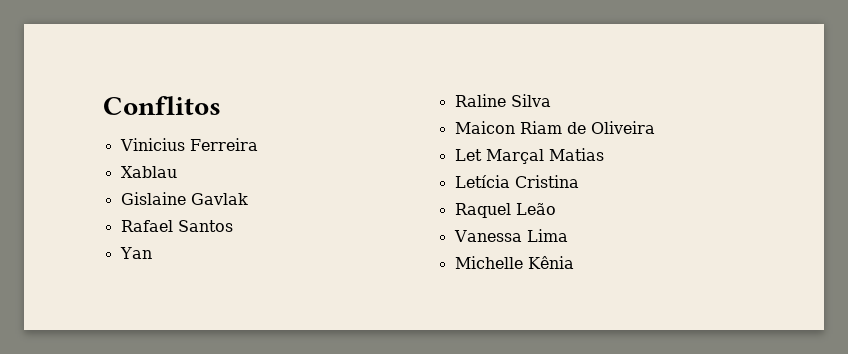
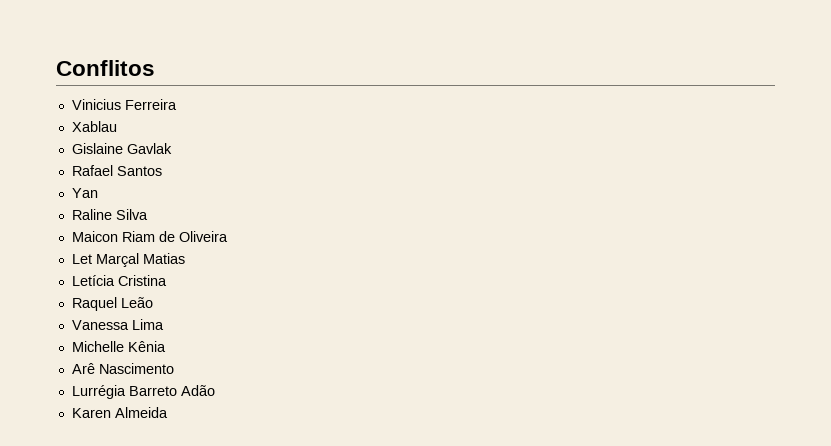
+ Arê Nascimento
+ Lurrégia Barreto Adão
+ Karen Almeida

